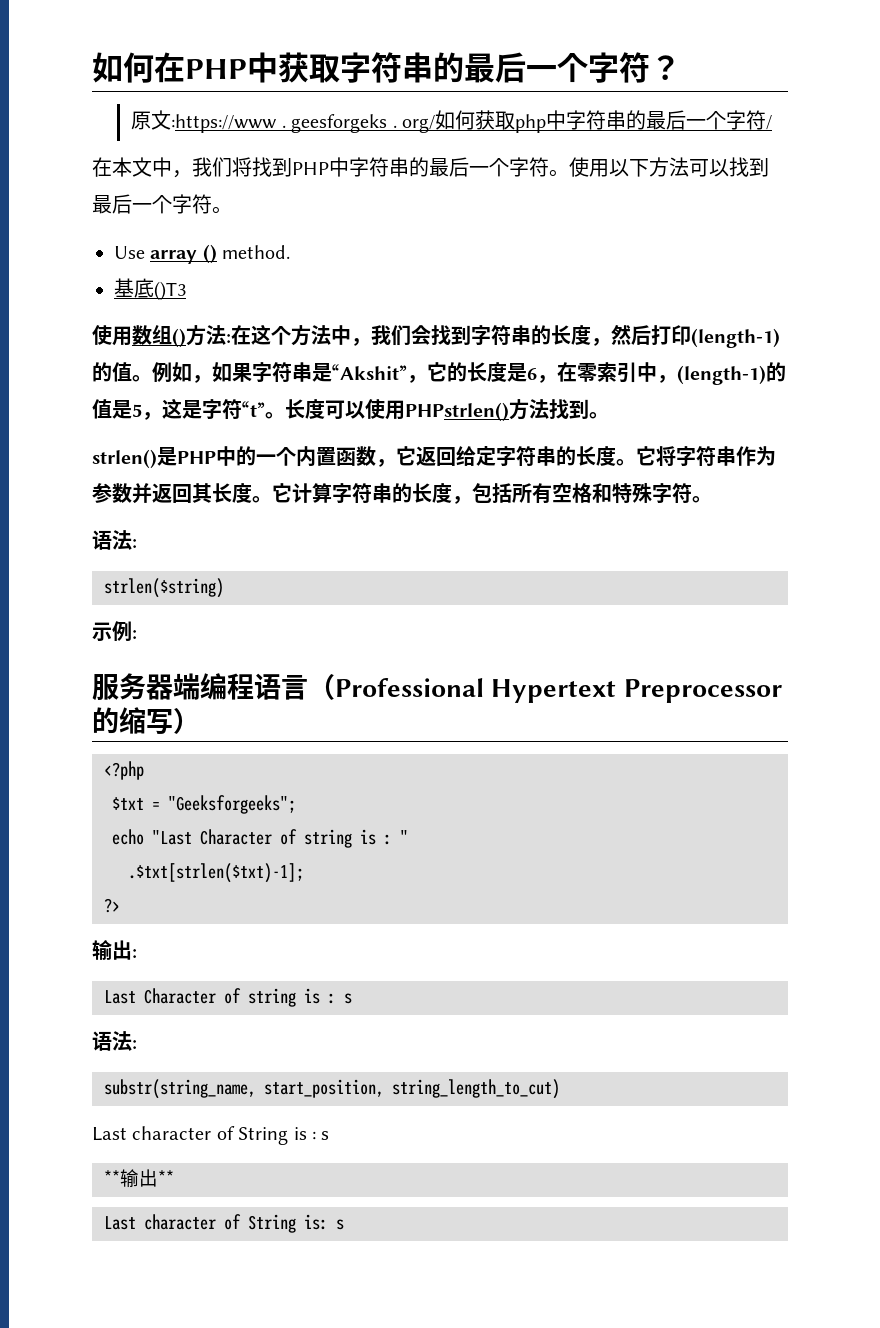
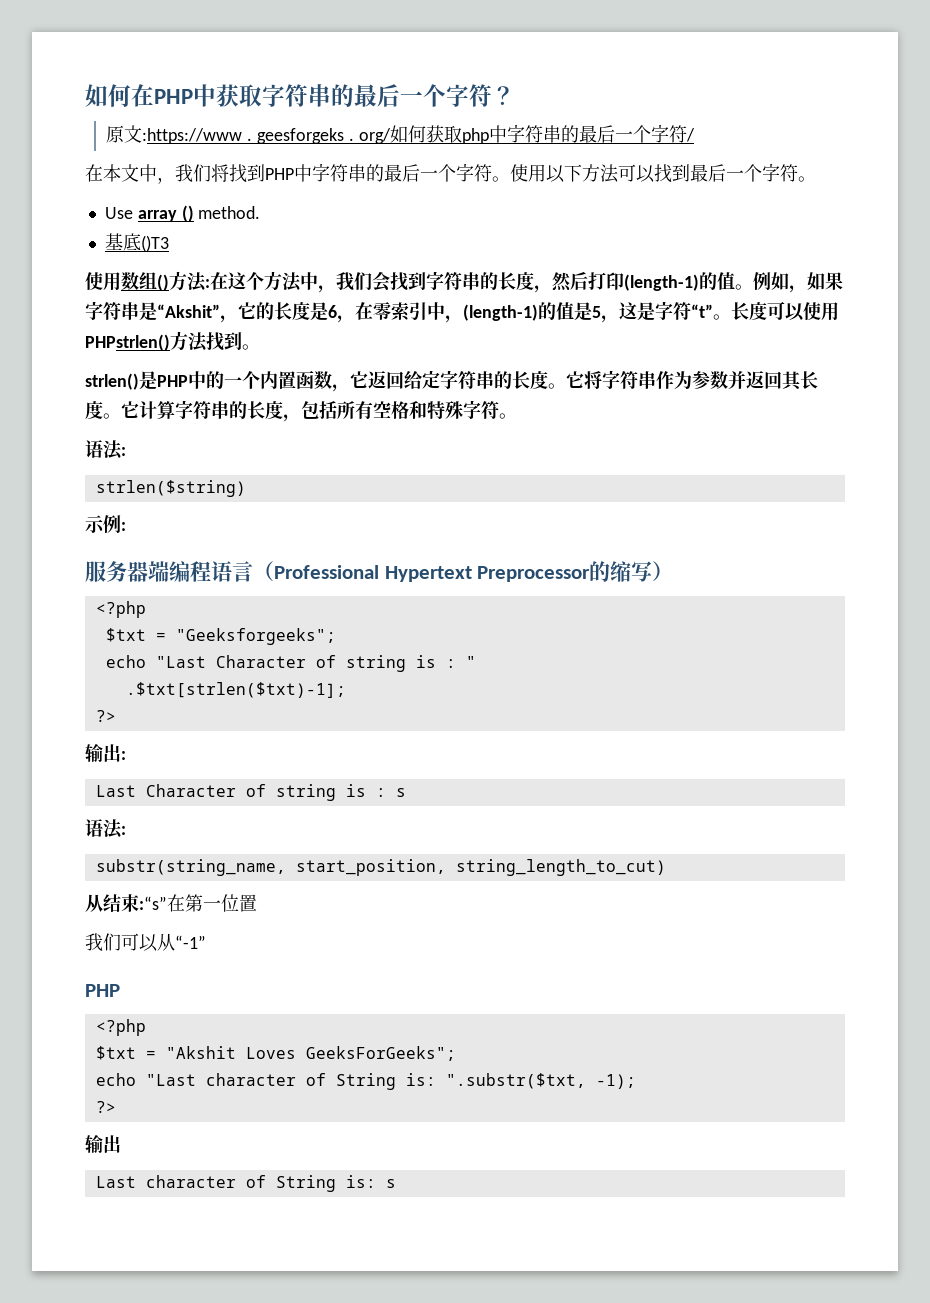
- Last character of String is : s
- **输出**
+ 从结束:“s”在第一位置
+ 我们可以从“-1”
+ PHP
+ <?php
+ $txt = "Akshit Loves GeeksForGeeks";
+ echo "Last character of String is: ".substr($txt, -1);
+ ?>
+ 输出

